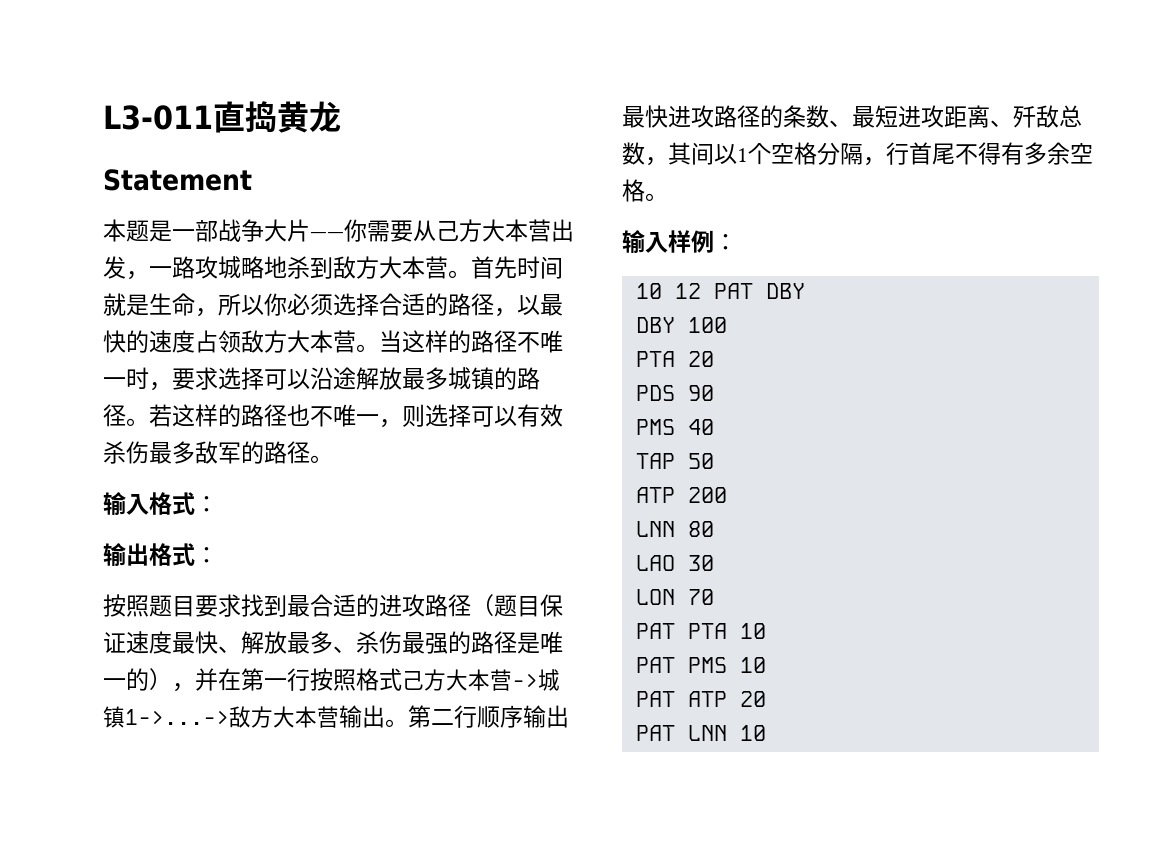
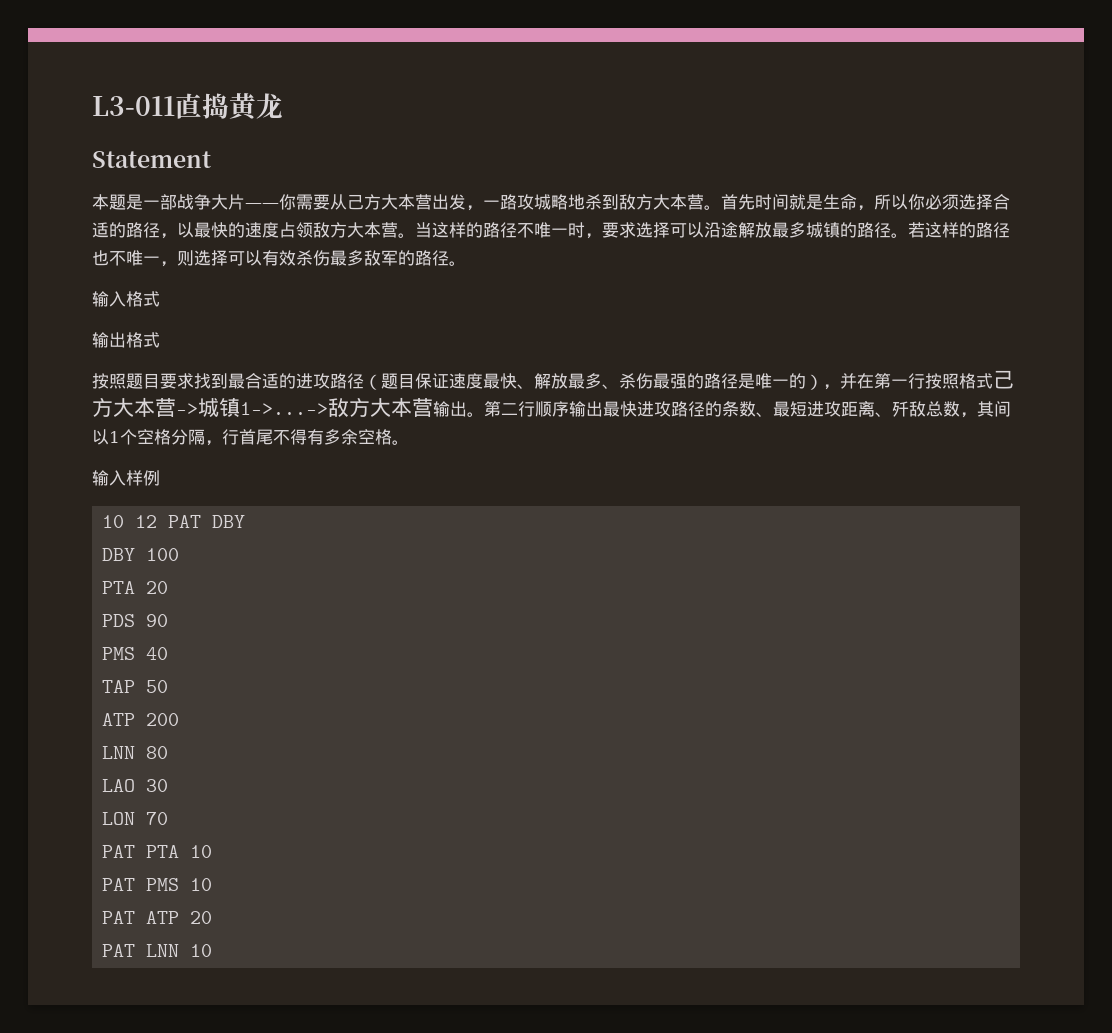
- 输入格式：
+ 输入格式
- 输出格式：
+ 输出格式
- 输入样例：
+ 输入样例

